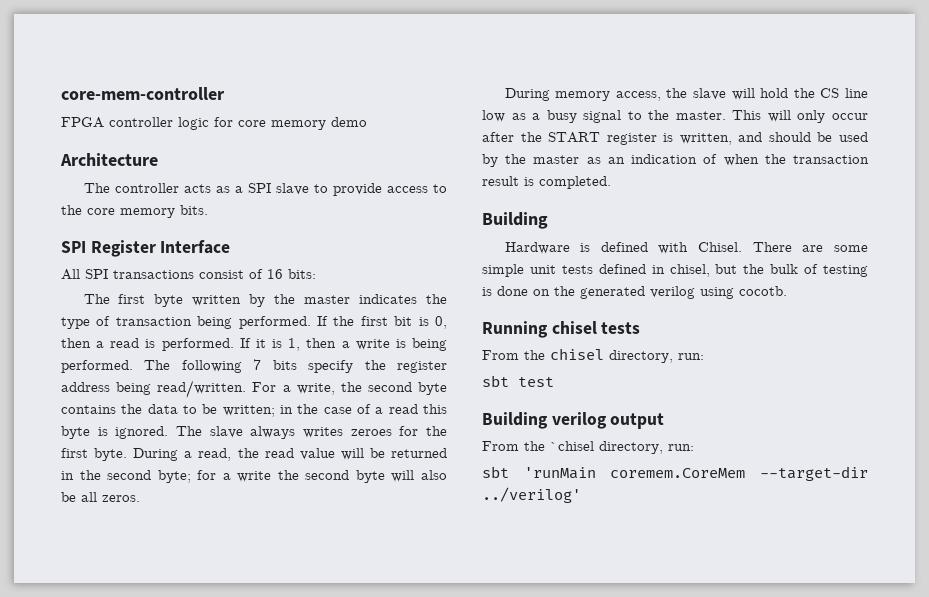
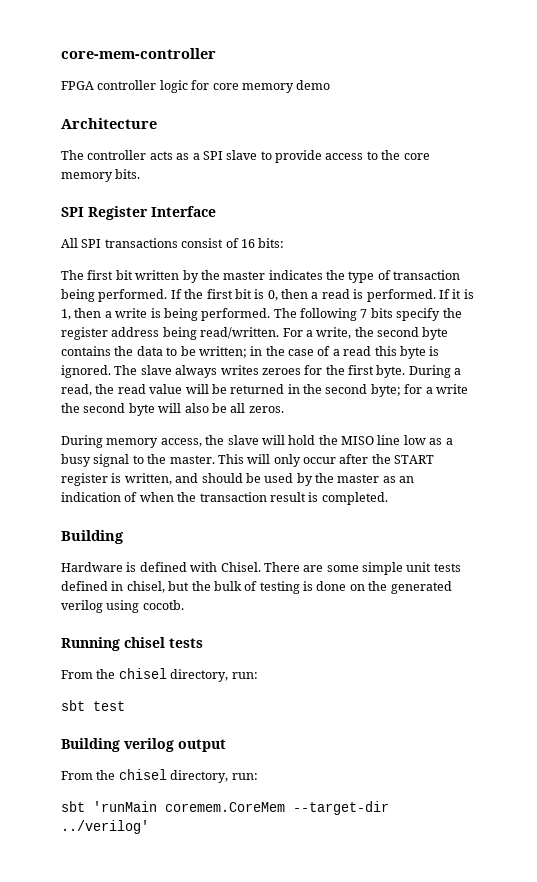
- The first byte written by the master indicates the type of transaction being performed.
+ The first bit written by the master indicates the type of transaction being performed.
- During memory access, the slave will hold the CS line low as a busy signal to the master.
+ During memory access, the slave will hold the MISO line low as a busy signal to the master.
  Building verilog output
- From the `chisel directory, run:
+ From the chisel directory, run:

